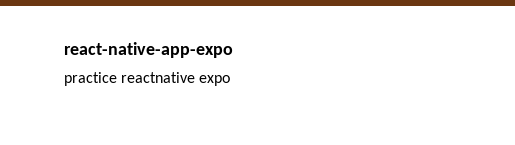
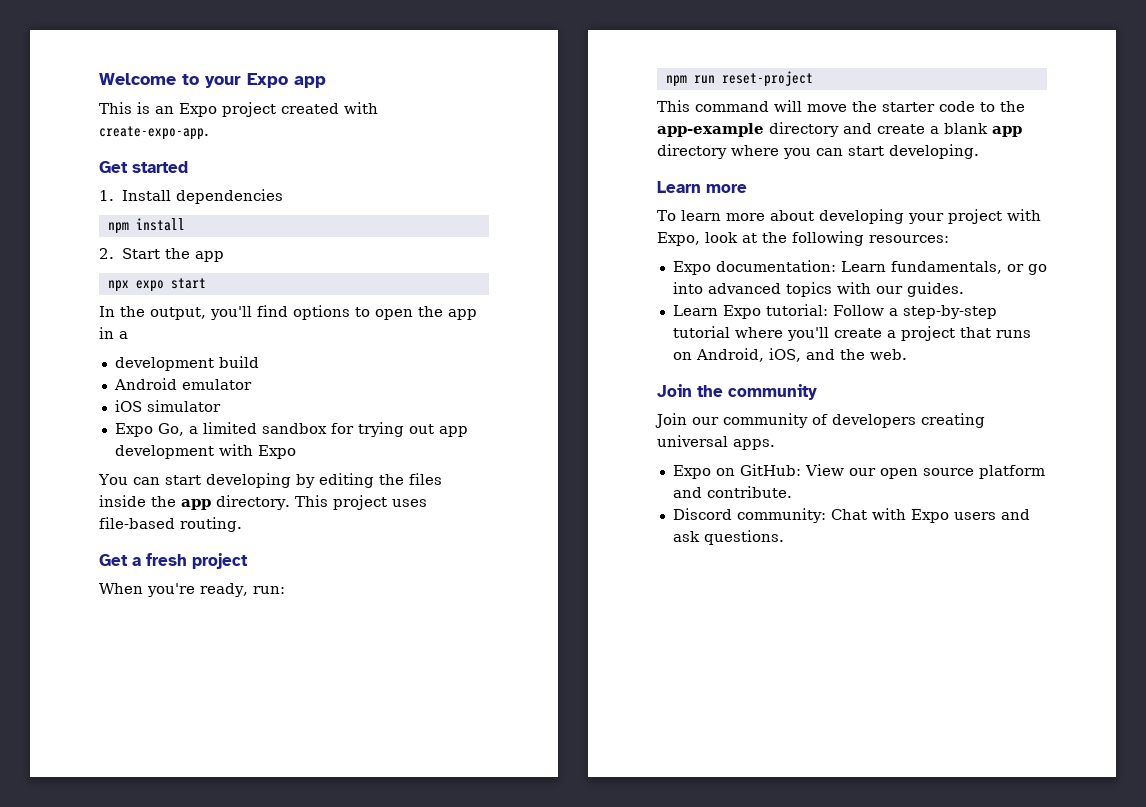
- react-native-app-expo
- practice reactnative expo
+ Welcome to your Expo app
+ This is an Expo project created with create-expo-app.
+ Get started
+ 1. Install dependencies
+ npm install
+ 2. Start the app
+ npx expo start
+ In the output, you'll find options to open the app in a
+ development build
+ Android emulator
+ iOS simulator
+ Expo Go, a limited sandbox for trying out app development with Expo
+ You can start developing by editing the files inside the app directory. This project uses file-based routing.
+ Get a fresh project
+ When you're ready, run:
+ npm run reset-project
+ This command will move the starter code to the app-example directory and create a blank app directory where you can start developing.
+ Learn more
+ To learn more about developing your project with Expo, look at the following resources:
+ Expo documentation: Learn fundamentals, or go into advanced topics with our guides.
+ Learn Expo tutorial: Follow a step-by-step tutorial where you'll create a project that runs on Android, iOS, and the web.
+ Join the community
+ Join our community of developers creating universal apps.
+ Expo on GitHub: View our open source platform and contribute.
+ Discord community: Chat with Expo users and ask questions.

